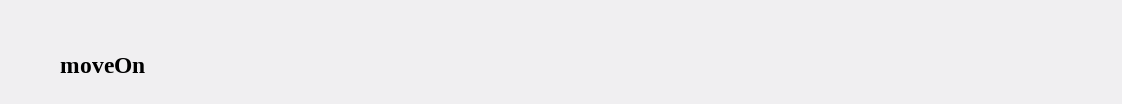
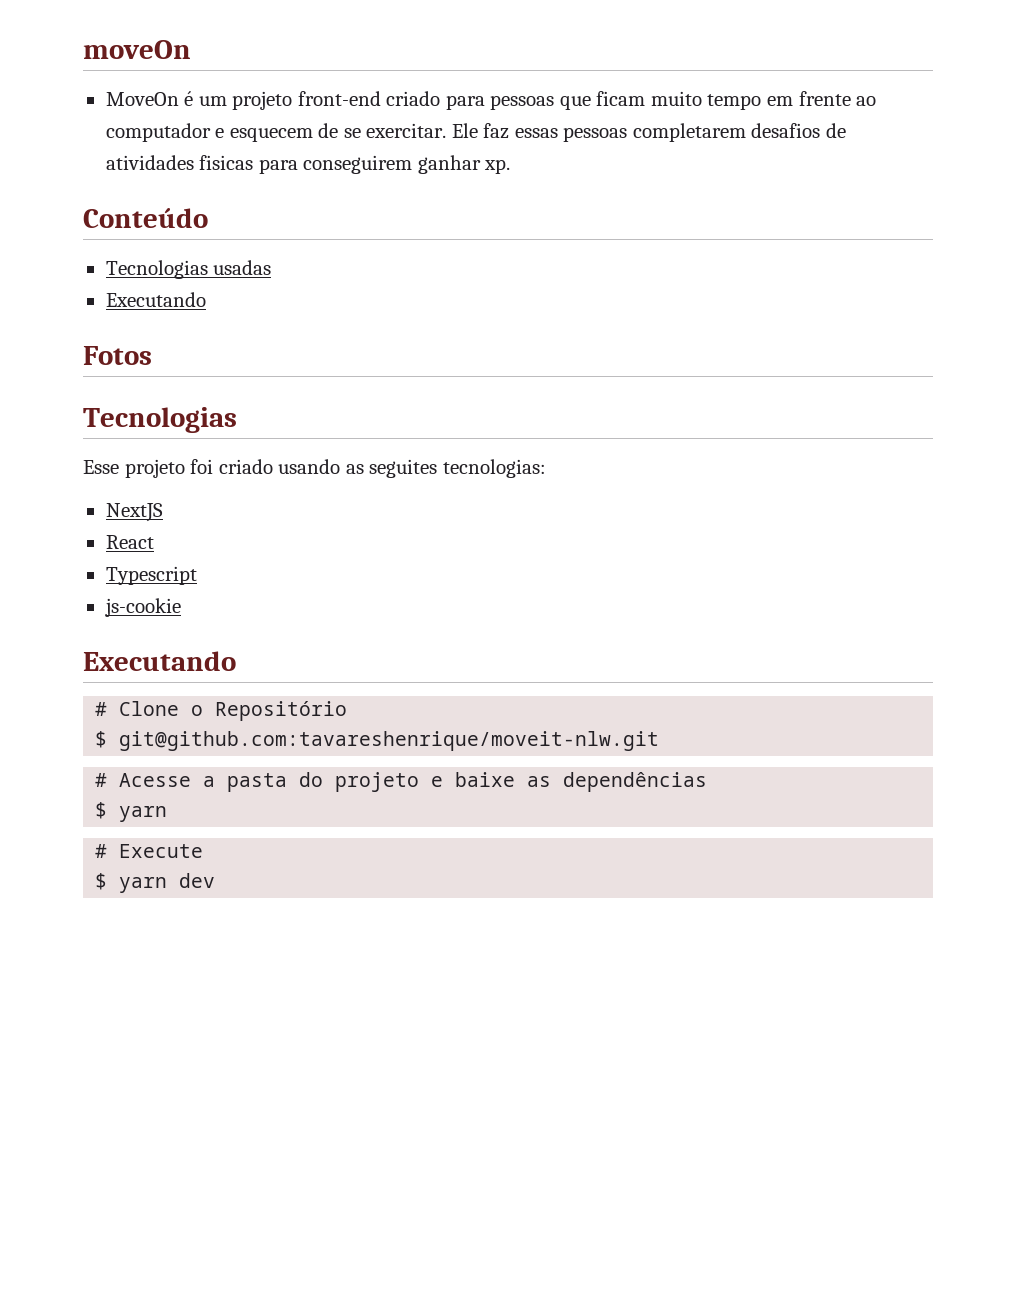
+ MoveOn é um projeto front-end criado para pessoas que ficam muito tempo em frente ao computador e esquecem de se exercitar. Ele faz essas pessoas completarem desafios de atividades fisicas para conseguirem ganhar xp.
+ Conteúdo
+ Tecnologias usadas
+ Executando
+ Fotos
+ Tecnologias
+ Esse projeto foi criado usando as seguites tecnologias:
+ NextJS
+ React
+ Typescript
+ js-cookie
+ Executando
+ # Clone o Repositório
+ $ git@github.com:tavareshenrique/moveit-nlw.git
+ # Acesse a pasta do projeto e baixe as dependências
+ $ yarn
+ # Execute
+ $ yarn dev

